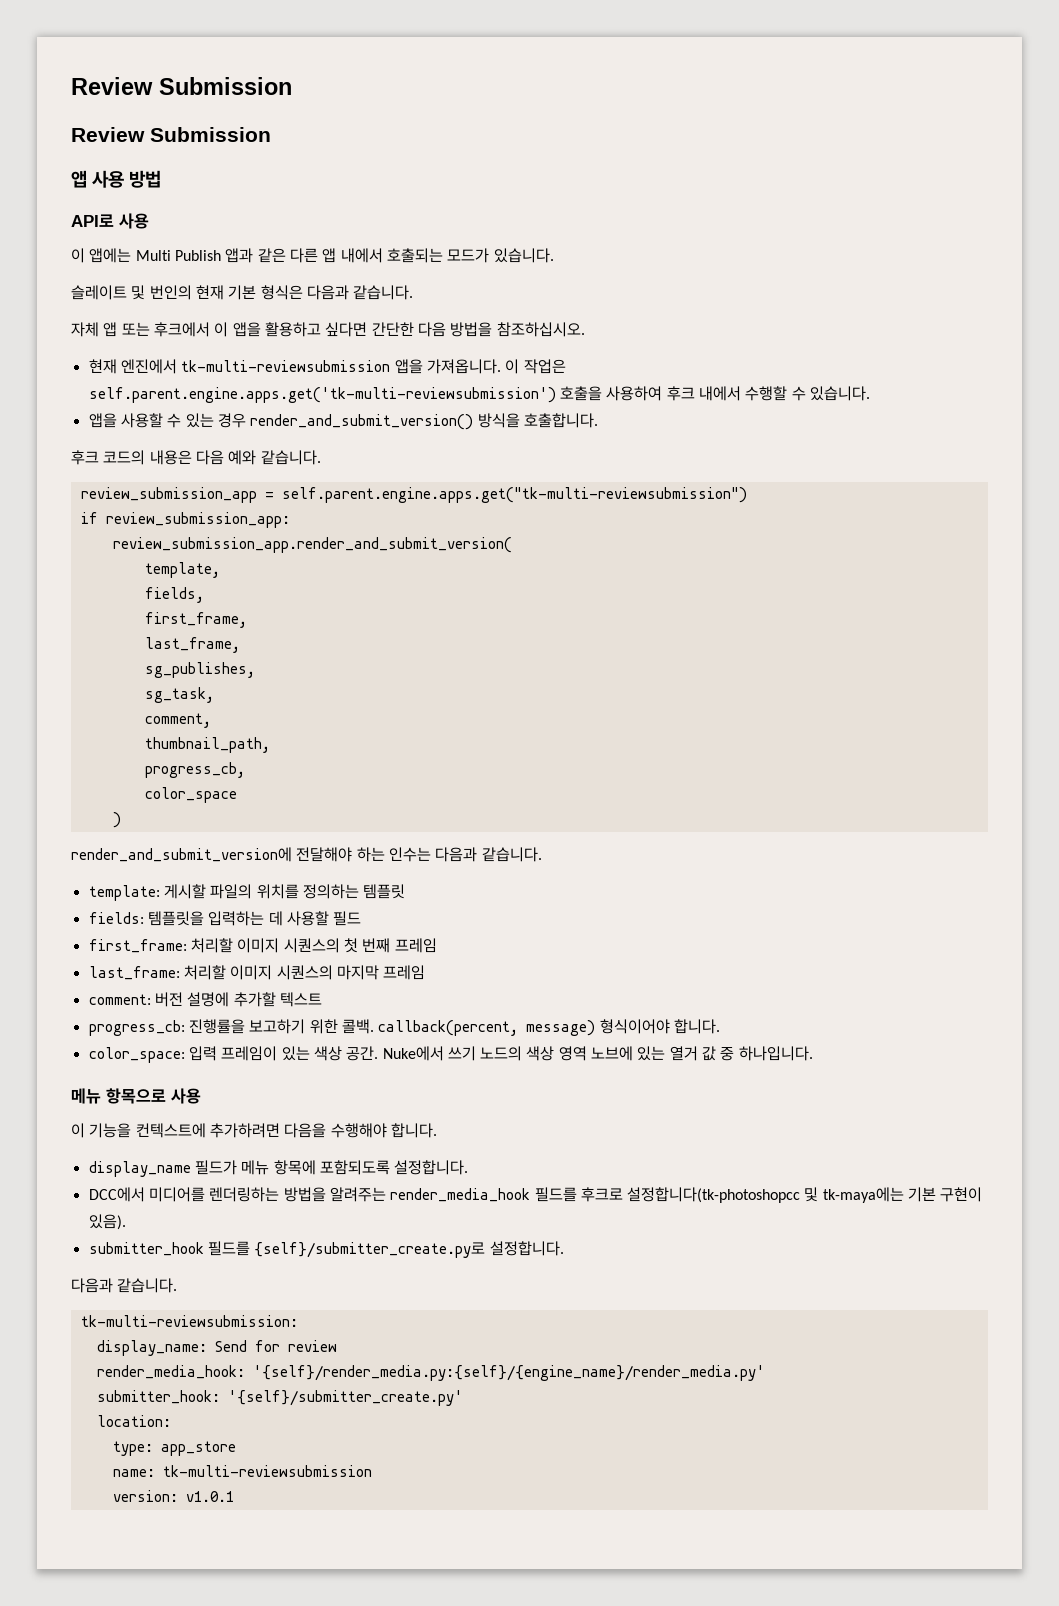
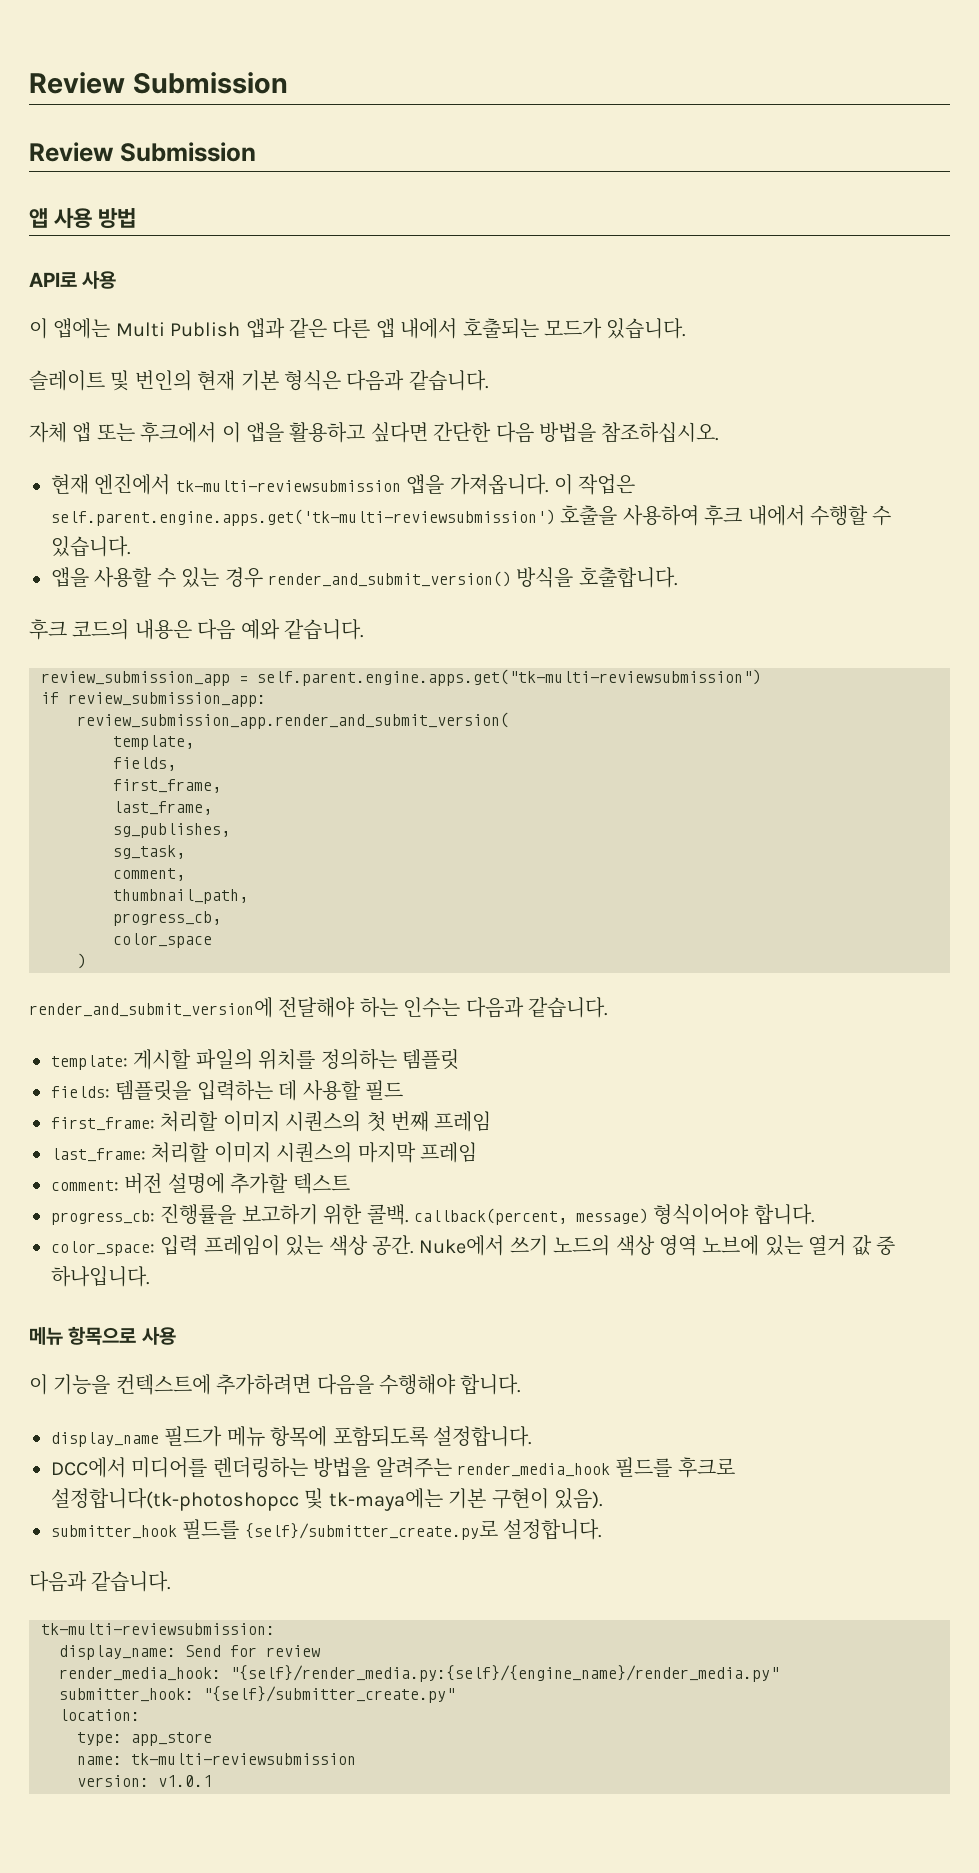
- render_media_hook: '{self}/render_media.py:{self}/{engine_name}/render_media.py'
+ render_media_hook: "{self}/render_media.py:{self}/{engine_name}/render_media.py"
- submitter_hook: '{self}/submitter_create.py'
+ submitter_hook: "{self}/submitter_create.py"

